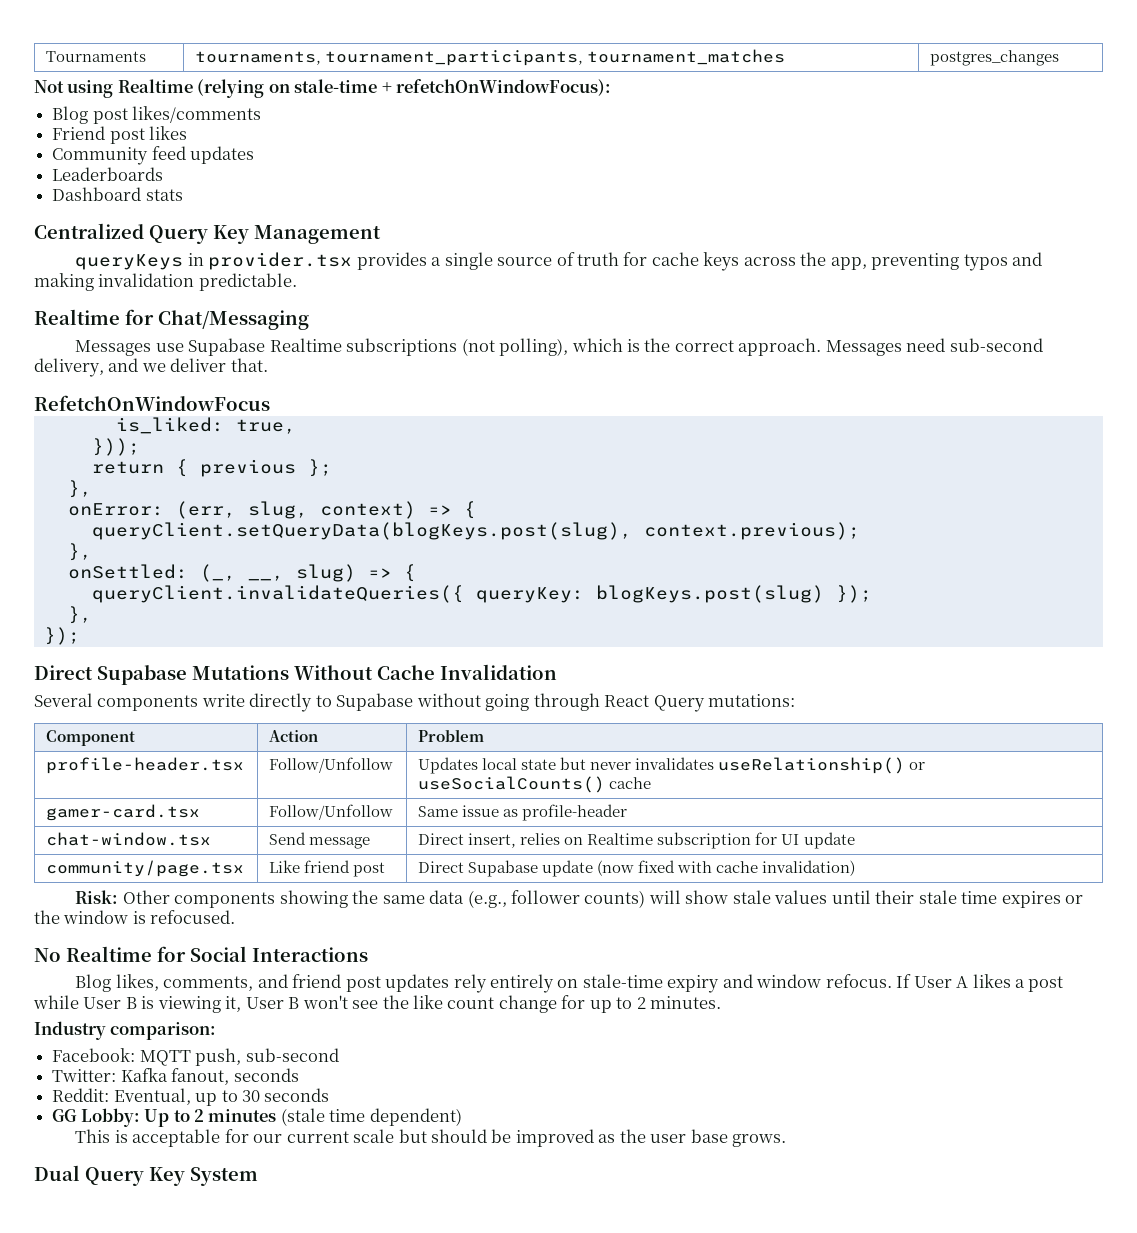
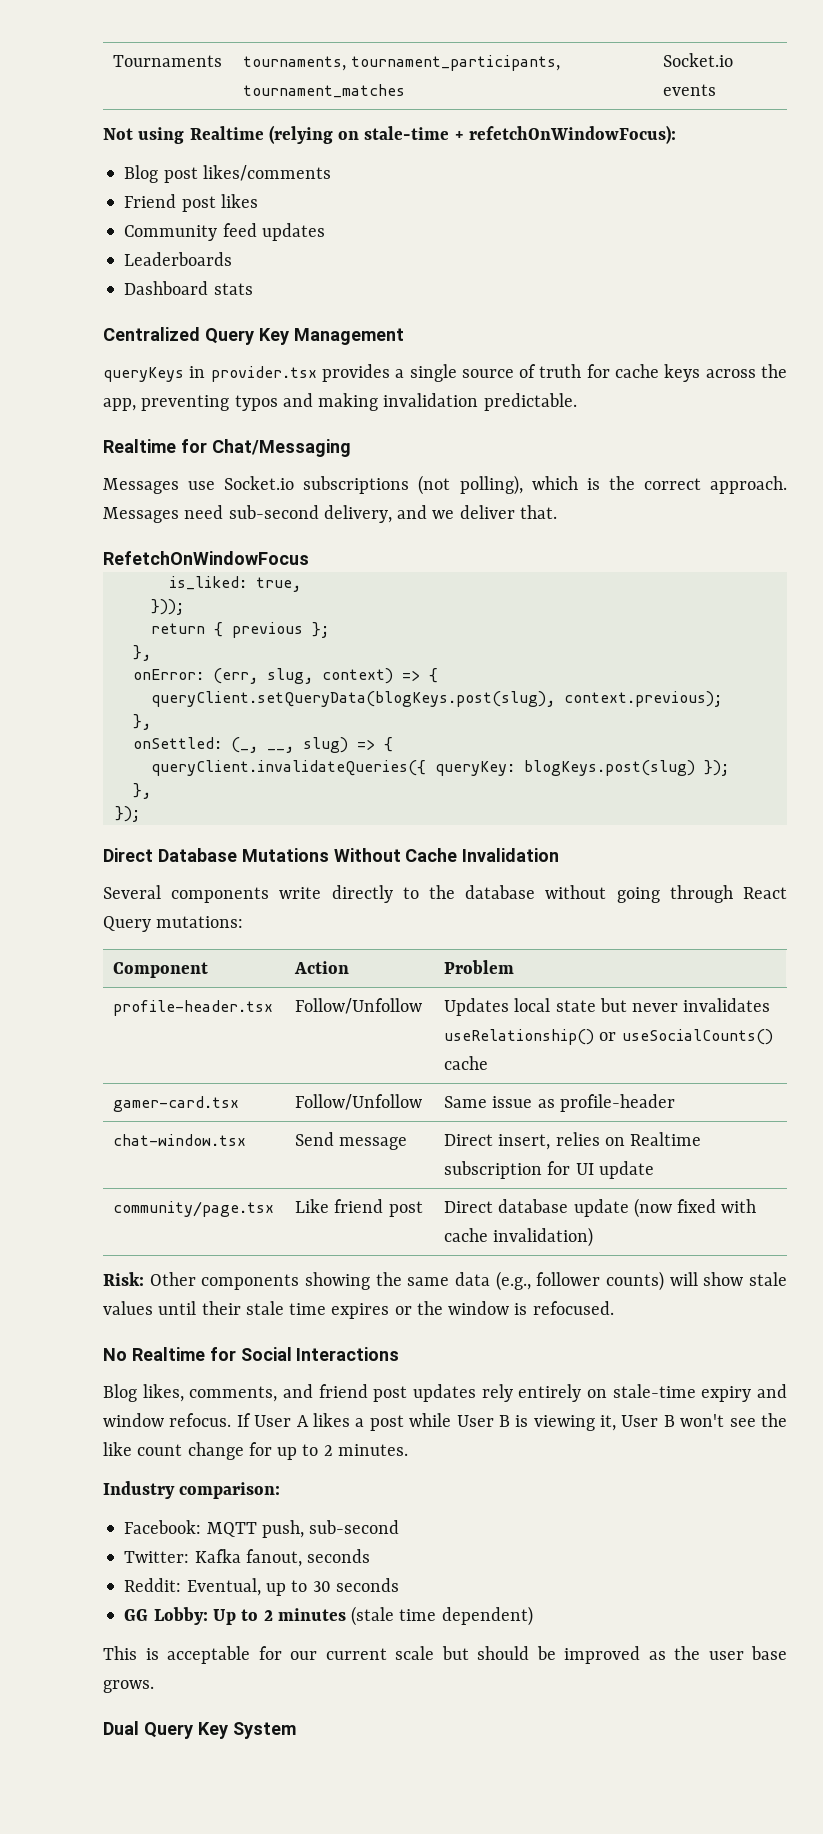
- Tournaments | tournaments, tournament_participants, tournament_matches | postgres_changes
+ Tournaments | tournaments, tournament_participants, tournament_matches | Socket.io events
- Messages use Supabase Realtime subscriptions (not polling), which is the correct approach.
+ Messages use Socket.io subscriptions (not polling), which is the correct approach.
- Direct Supabase Mutations Without Cache Invalidation
+ Direct Database Mutations Without Cache Invalidation
- Several components write directly to Supabase without going through React Query mutations:
+ Several components write directly to the database without going through React Query mutations:
- community/page.tsx | Like friend post | Direct Supabase update (now fixed with cache invalidation)
+ community/page.tsx | Like friend post | Direct database update (now fixed with cache invalidation)

